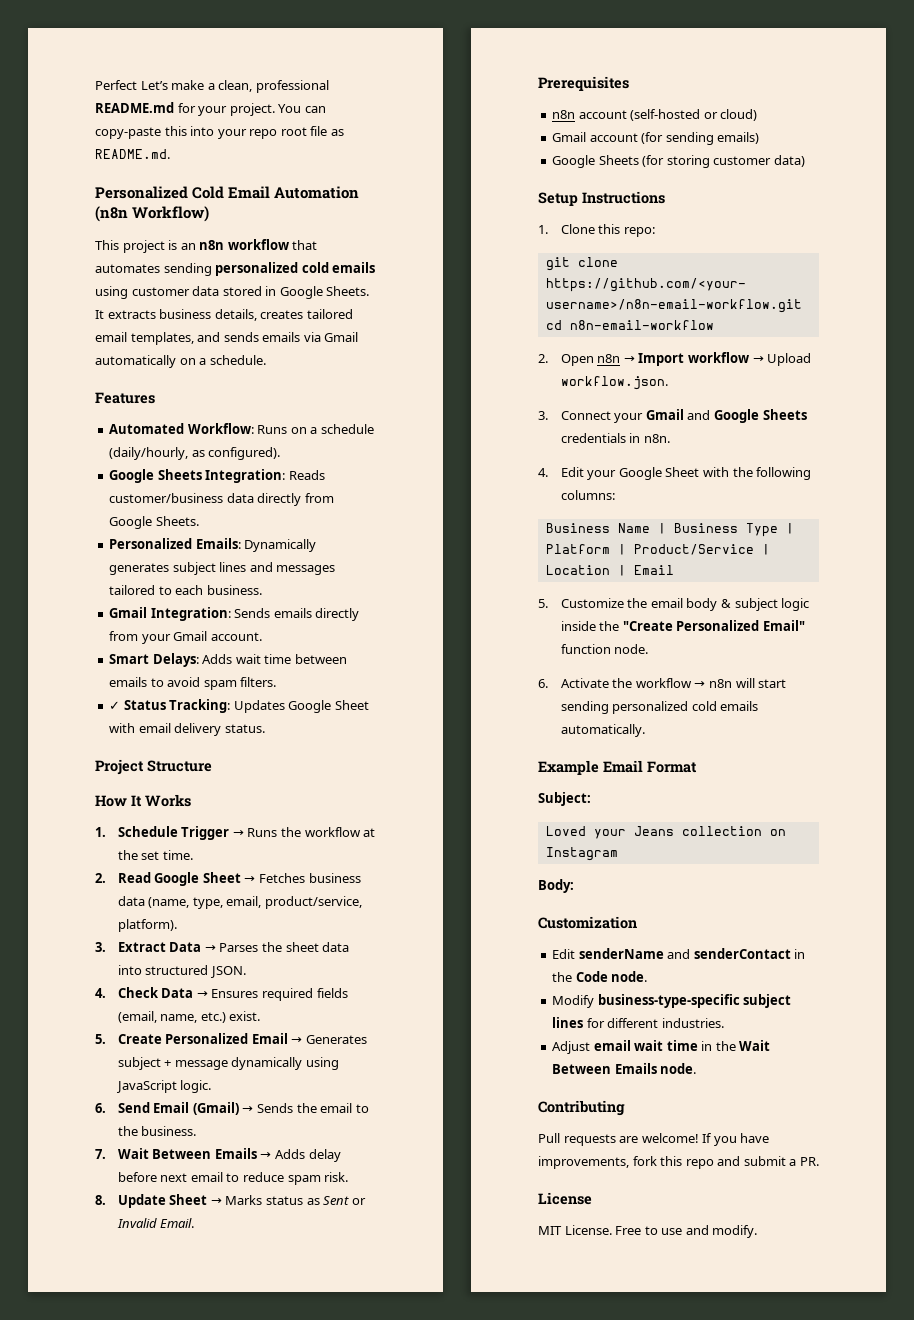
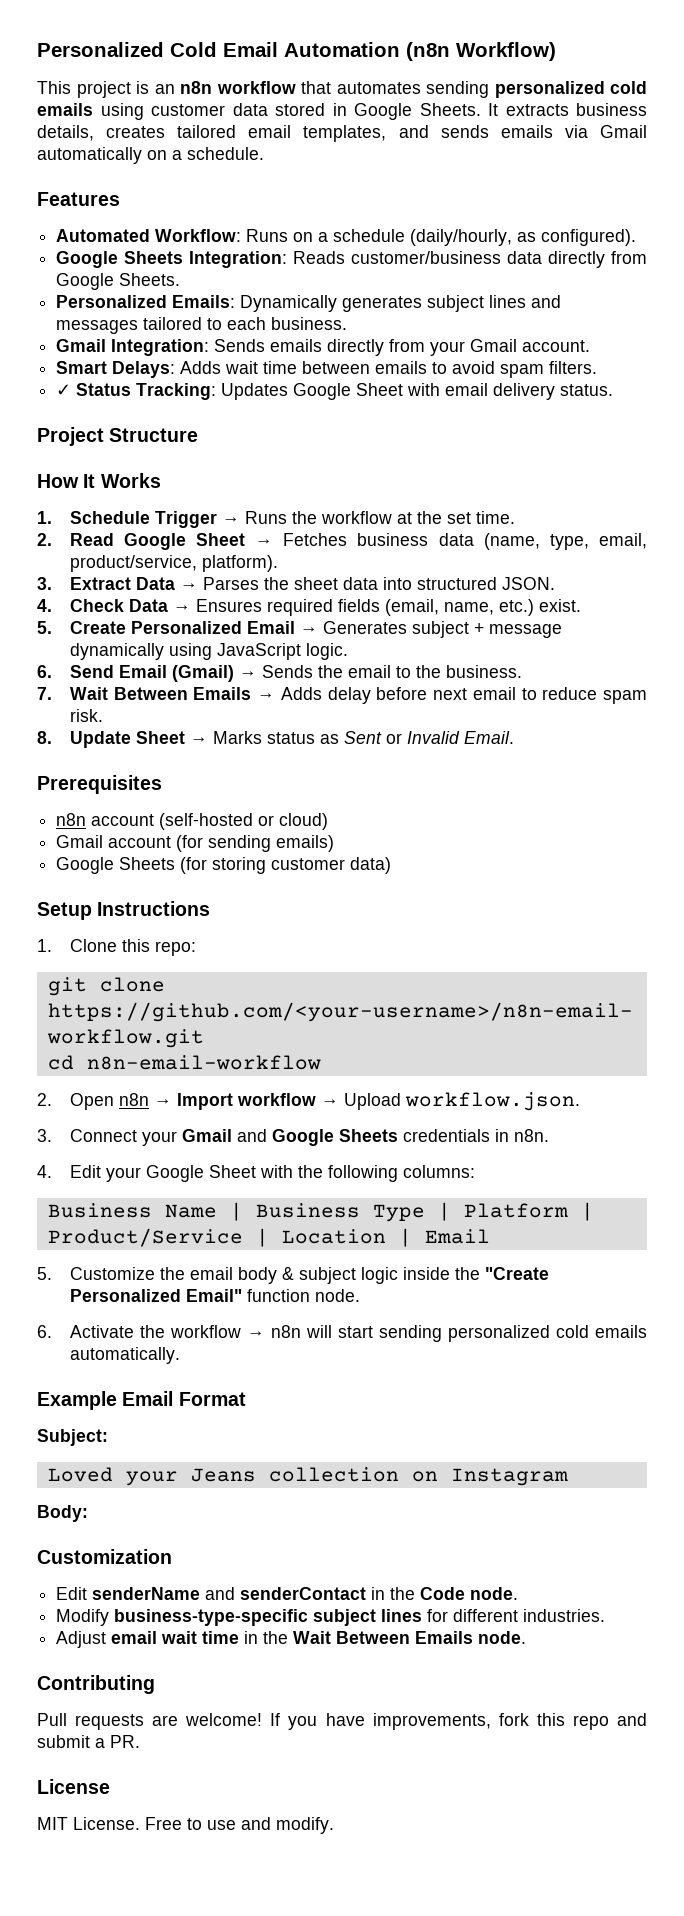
- Perfect Let’s make a clean, professional README.md for your project. You can copy-paste this into your repo root file as README.md.

